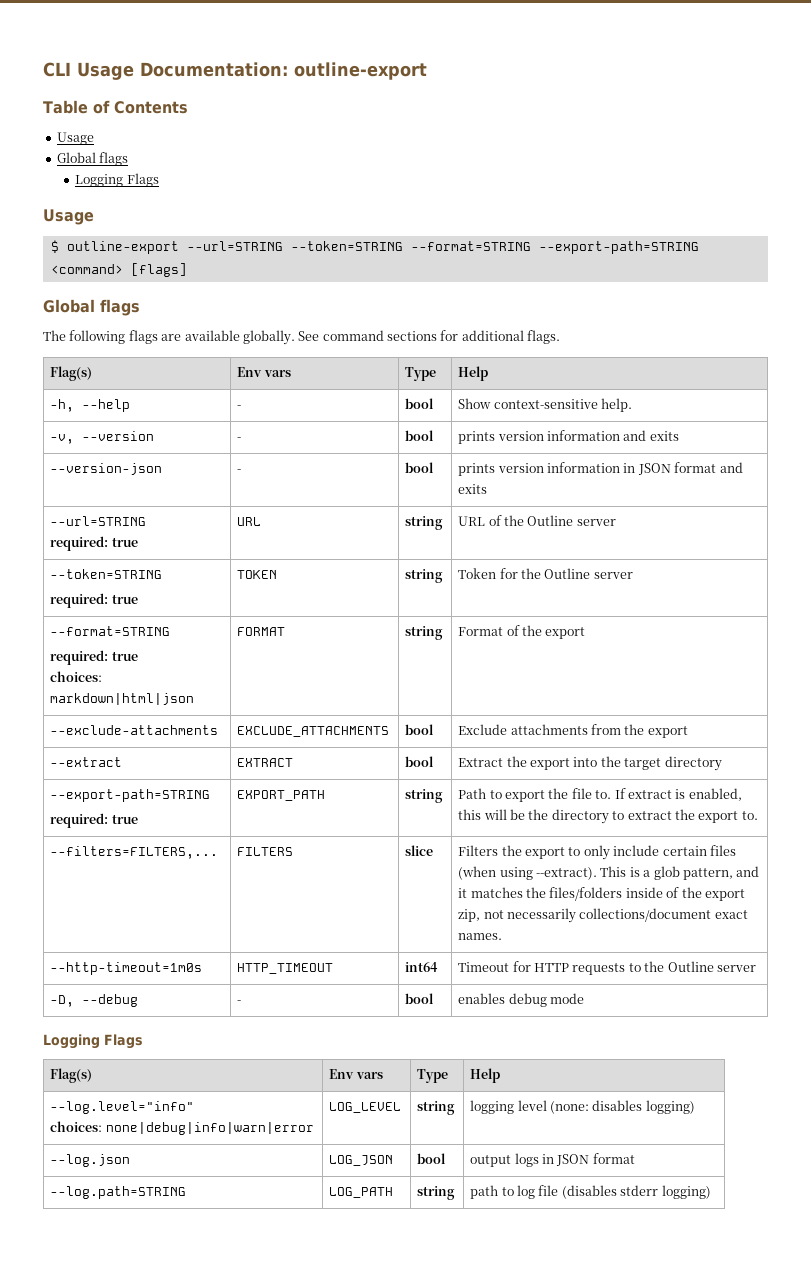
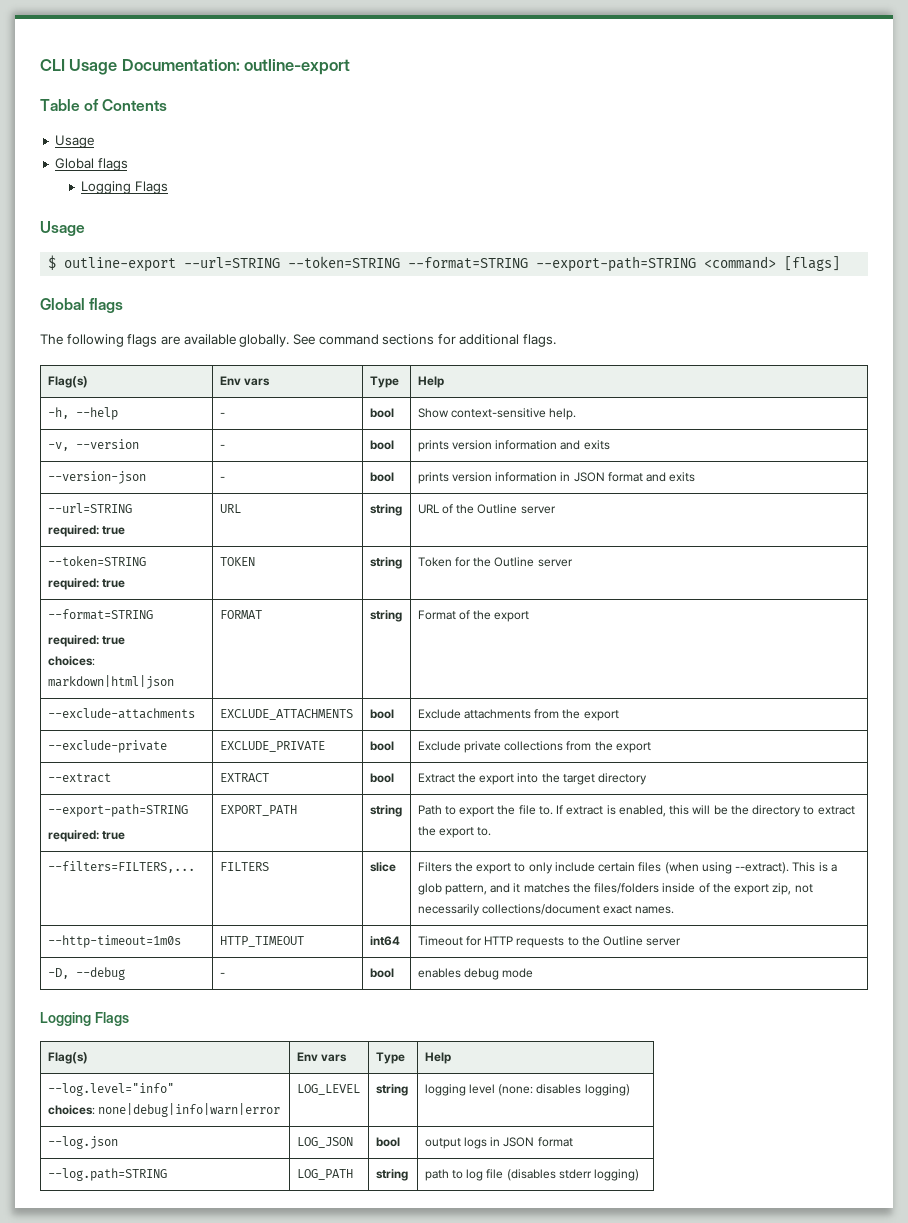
+ --exclude-private | EXCLUDE_PRIVATE | bool | Exclude private collections from the export

